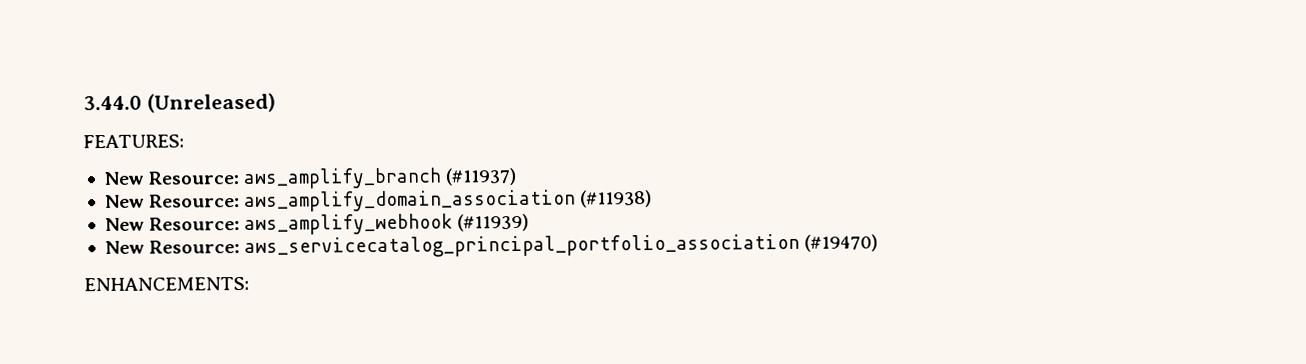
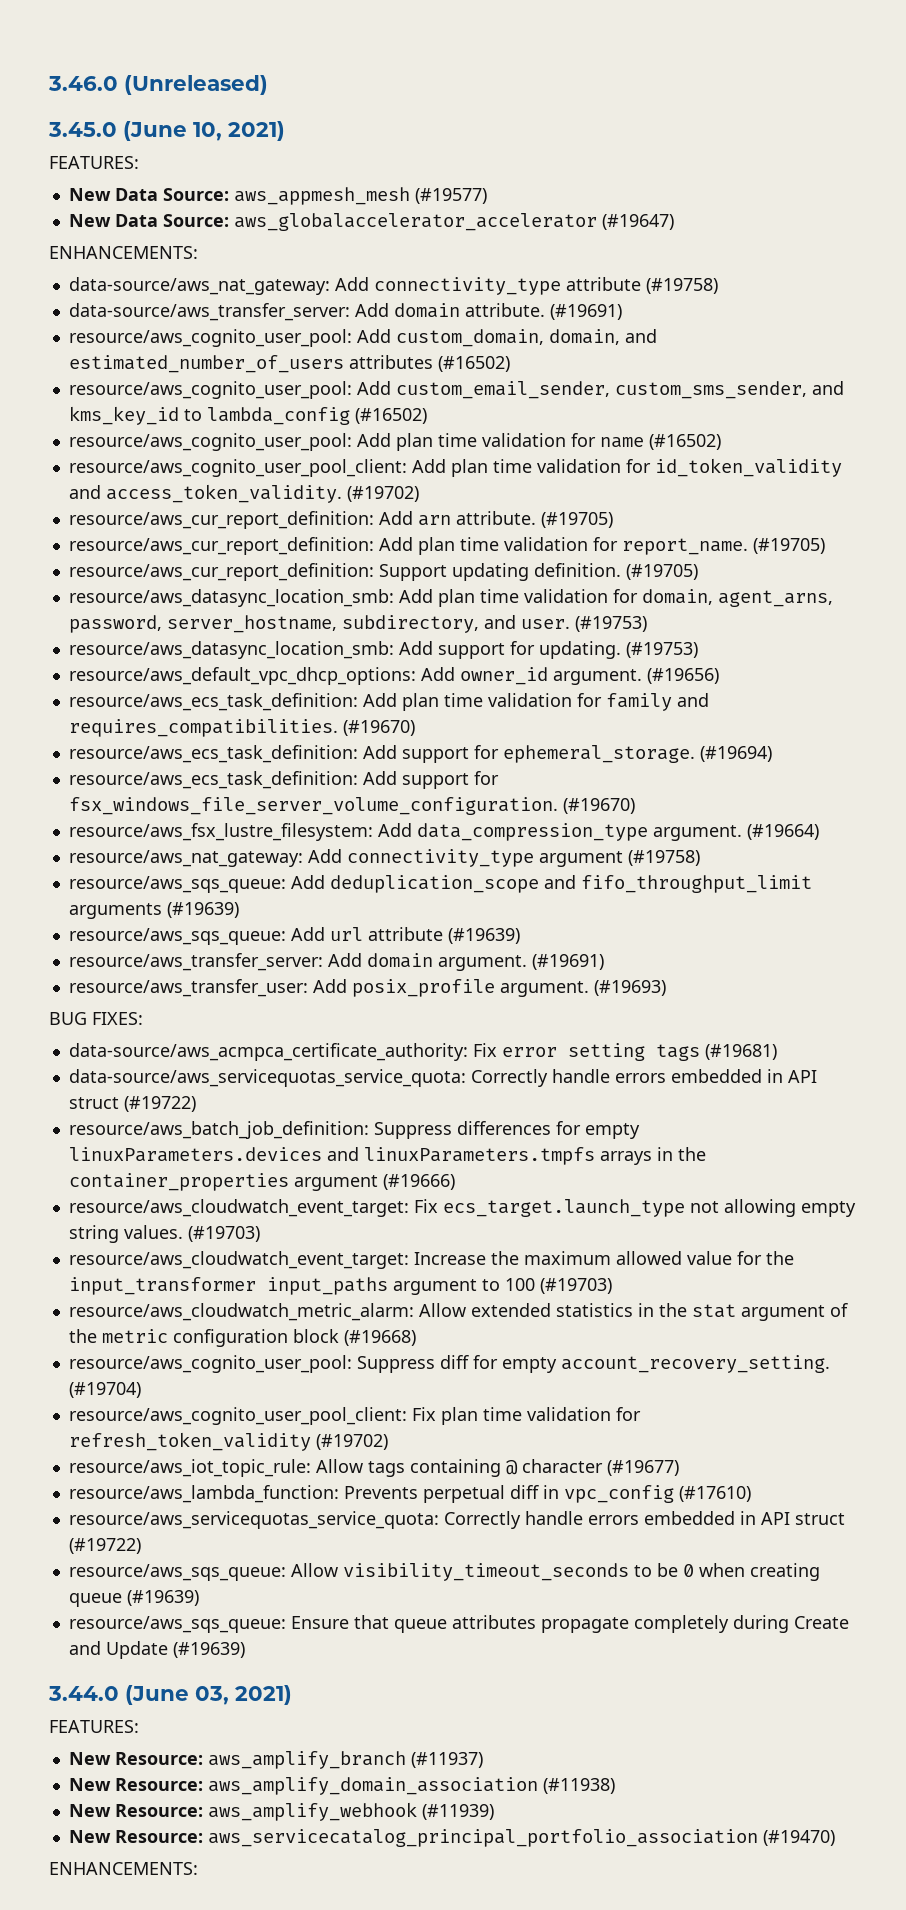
- 3.44.0 (Unreleased)
+ 3.46.0 (Unreleased)
+ 3.45.0 (June 10, 2021)
+ FEATURES:
+ New Data Source: aws_appmesh_mesh (#19577)
+ New Data Source: aws_globalaccelerator_accelerator (#19647)
+ ENHANCEMENTS:
+ data-source/aws_nat_gateway: Add connectivity_type attribute (#19758)
+ data-source/aws_transfer_server: Add domain attribute. (#19691)
+ resource/aws_cognito_user_pool: Add custom_domain, domain, and estimated_number_of_users attributes (#16502)
+ resource/aws_cognito_user_pool: Add custom_email_sender, custom_sms_sender, and kms_key_id to lambda_config (#16502)
+ resource/aws_cognito_user_pool: Add plan time validation for name (#16502)
+ resource/aws_cognito_user_pool_client: Add plan time validation for id_token_validity and access_token_validity. (#19702)
+ resource/aws_cur_report_definition: Add arn attribute. (#19705)
+ resource/aws_cur_report_definition: Add plan time validation for report_name. (#19705)
+ resource/aws_cur_report_definition: Support updating definition. (#19705)
+ resource/aws_datasync_location_smb: Add plan time validation for domain, agent_arns, password, server_hostname, subdirectory, and user. (#19753)
+ resource/aws_datasync_location_smb: Add support for updating. (#19753)
+ resource/aws_default_vpc_dhcp_options: Add owner_id argument. (#19656)
+ resource/aws_ecs_task_definition: Add plan time validation for family and requires_compatibilities. (#19670)
+ resource/aws_ecs_task_definition: Add support for ephemeral_storage. (#19694)
+ resource/aws_ecs_task_definition: Add support for fsx_windows_file_server_volume_configuration. (#19670)
+ resource/aws_fsx_lustre_filesystem: Add data_compression_type argument. (#19664)
+ resource/aws_nat_gateway: Add connectivity_type argument (#19758)
+ resource/aws_sqs_queue: Add deduplication_scope and fifo_throughput_limit arguments (#19639)
+ resource/aws_sqs_queue: Add url attribute (#19639)
+ resource/aws_transfer_server: Add domain argument. (#19691)
+ resource/aws_transfer_user: Add posix_profile argument. (#19693)
+ BUG FIXES:
+ data-source/aws_acmpca_certificate_authority: Fix error setting tags (#19681)
+ data-source/aws_servicequotas_service_quota: Correctly handle errors embedded in API struct (#19722)
+ resource/aws_batch_job_definition: Suppress differences for empty linuxParameters.devices and linuxParameters.tmpfs arrays in the container_properties argument (#19666)
+ resource/aws_cloudwatch_event_target: Fix ecs_target.launch_type not allowing empty string values. (#19703)
+ resource/aws_cloudwatch_event_target: Increase the maximum allowed value for the input_transformer input_paths argument to 100 (#19703)
+ resource/aws_cloudwatch_metric_alarm: Allow extended statistics in the stat argument of the metric configuration block (#19668)
+ resource/aws_cognito_user_pool: Suppress diff for empty account_recovery_setting. (#19704)
+ resource/aws_cognito_user_pool_client: Fix plan time validation for refresh_token_validity (#19702)
+ resource/aws_iot_topic_rule: Allow tags containing @ character (#19677)
+ resource/aws_lambda_function: Prevents perpetual diff in vpc_config (#17610)
+ resource/aws_servicequotas_service_quota: Correctly handle errors embedded in API struct (#19722)
+ resource/aws_sqs_queue: Allow visibility_timeout_seconds to be 0 when creating queue (#19639)
+ resource/aws_sqs_queue: Ensure that queue attributes propagate completely during Create and Update (#19639)
+ 3.44.0 (June 03, 2021)

